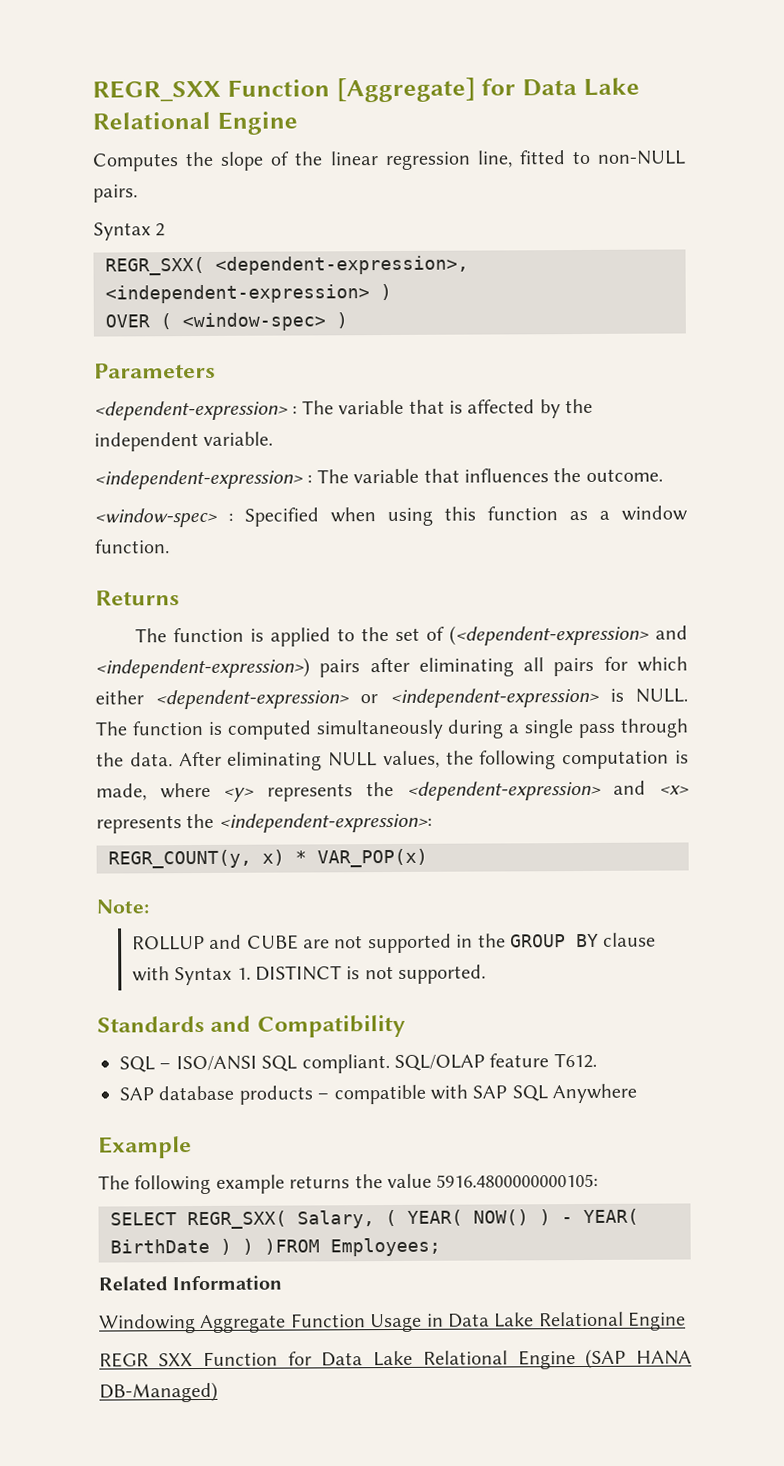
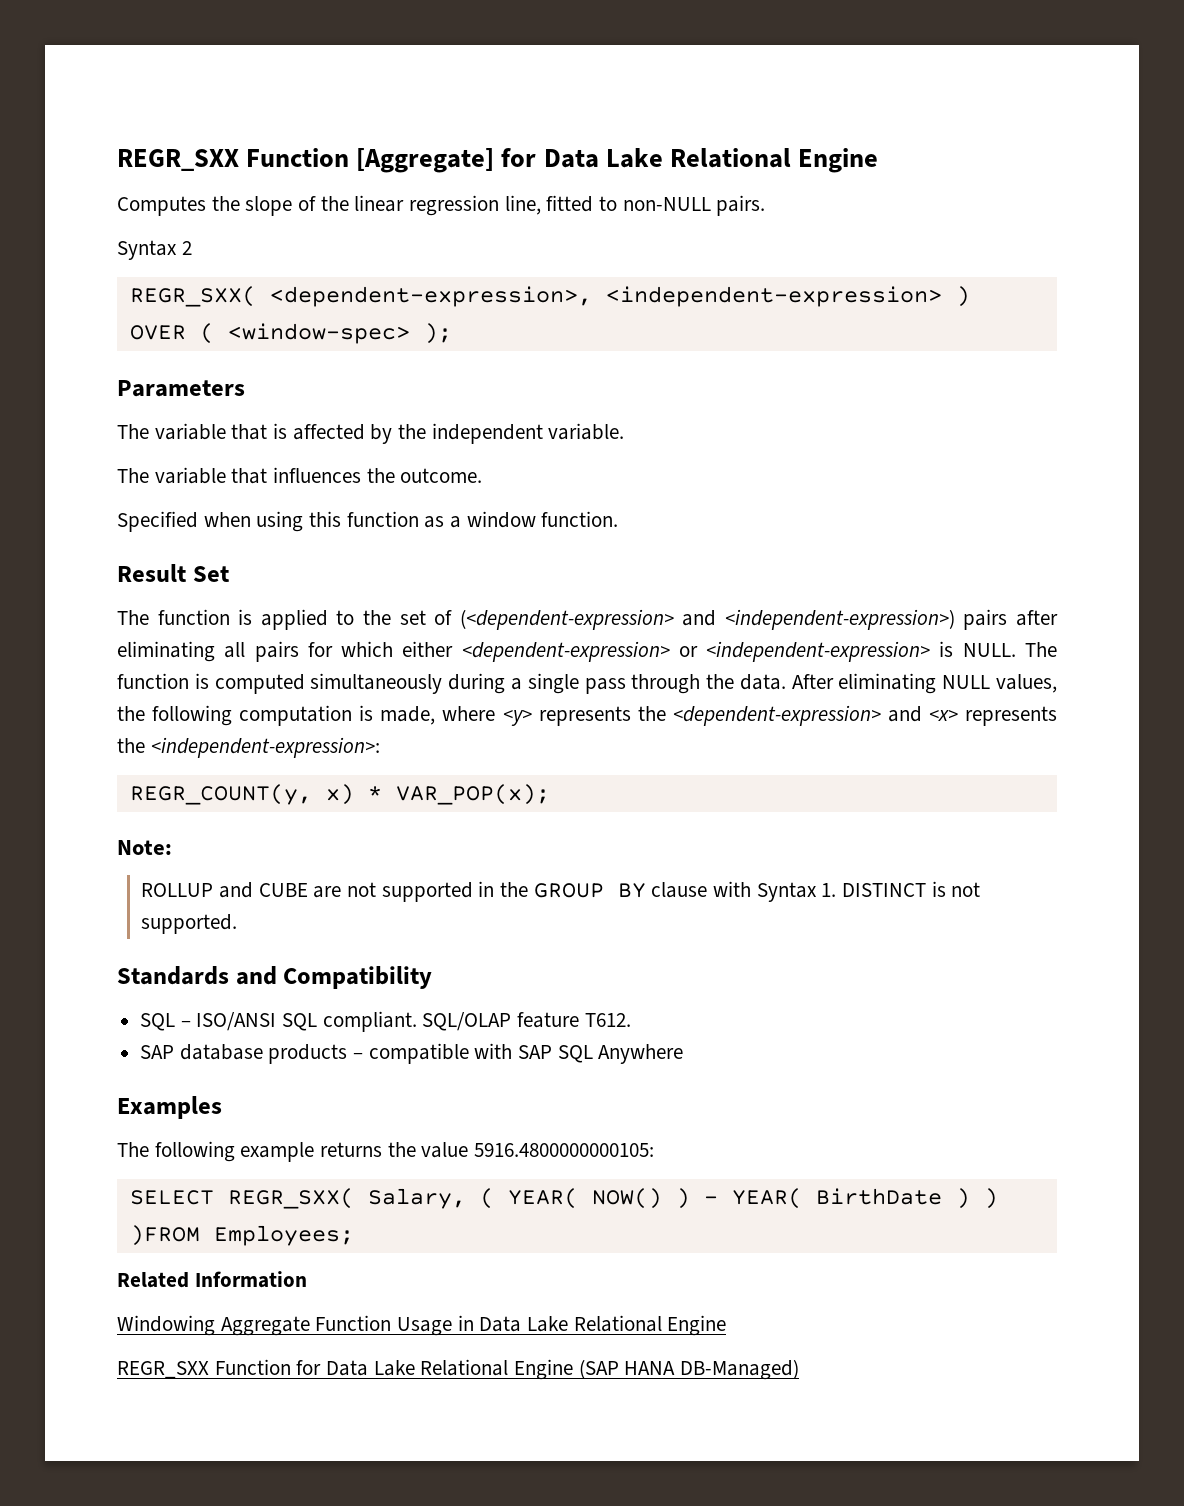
- OVER ( <window-spec> )
+ OVER ( <window-spec> );
- <dependent-expression> : The variable that is affected by the independent variable.
+ The variable that is affected by the independent variable.
- <independent-expression> : The variable that influences the outcome.
+ The variable that influences the outcome.
- <window-spec> : Specified when using this function as a window function.
+ Specified when using this function as a window function.
- Returns
+ Result Set
- REGR_COUNT(y, x) * VAR_POP(x)
+ REGR_COUNT(y, x) * VAR_POP(x);
- Example
+ Examples

